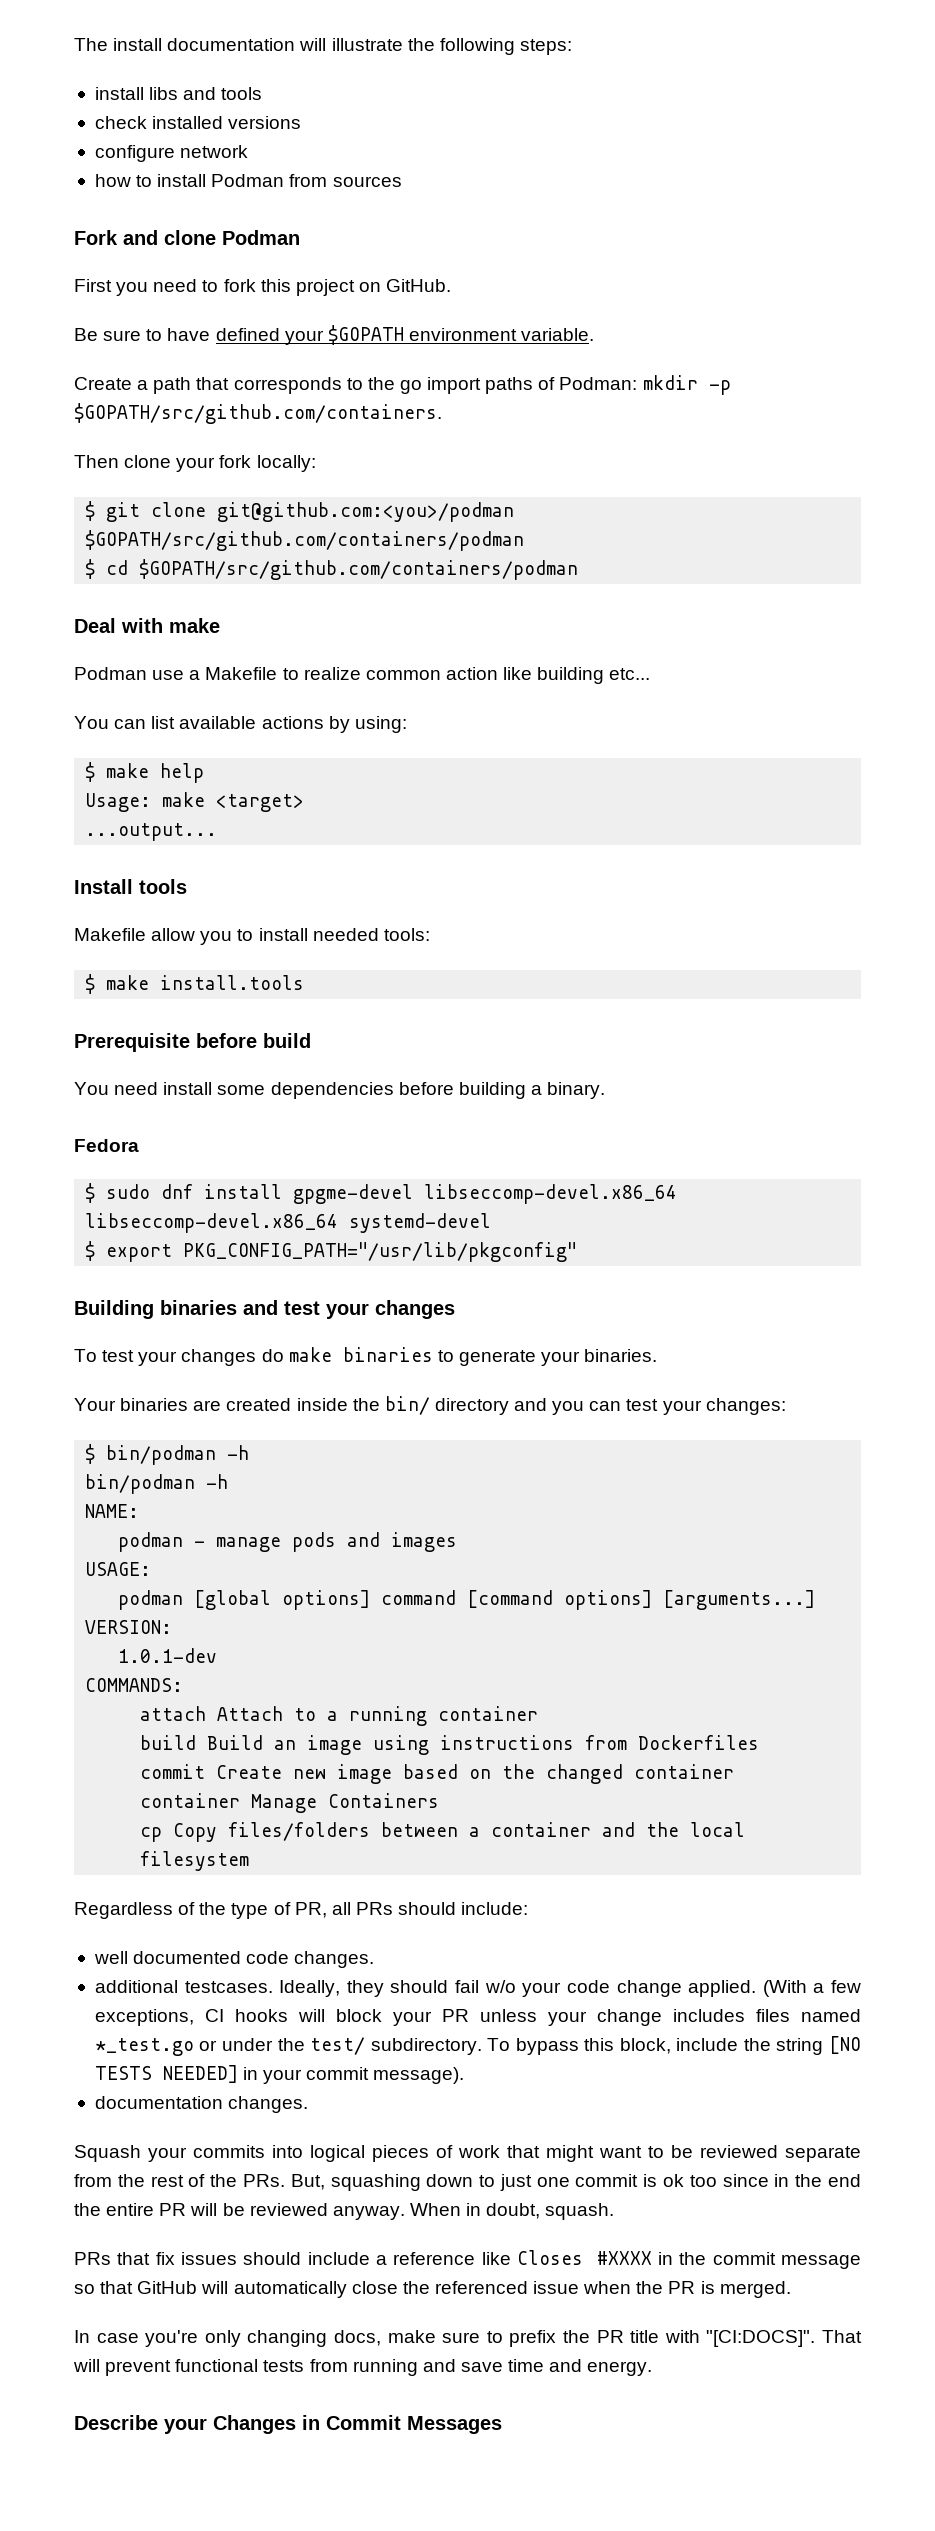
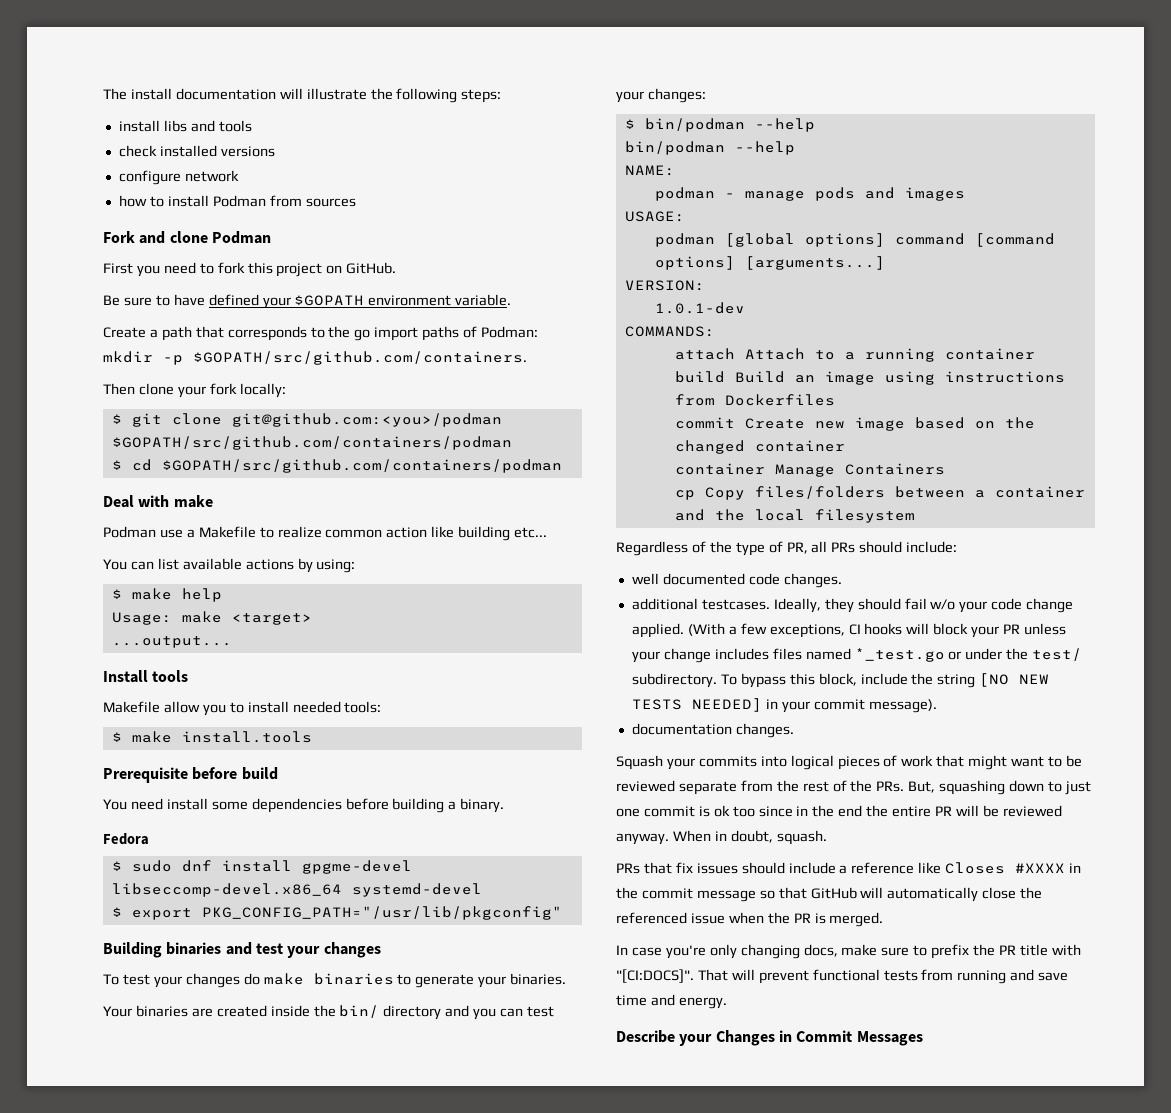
- $ sudo dnf install gpgme-devel libseccomp-devel.x86_64 libseccomp-devel.x86_64 systemd-devel
+ $ sudo dnf install gpgme-devel libseccomp-devel.x86_64 systemd-devel
- $ bin/podman -h
- bin/podman -h
+ $ bin/podman --help
+ bin/podman --help
- To bypass this block, include the string [NO TESTS NEEDED] in your commit message).
+ To bypass this block, include the string [NO NEW TESTS NEEDED] in your commit message).

